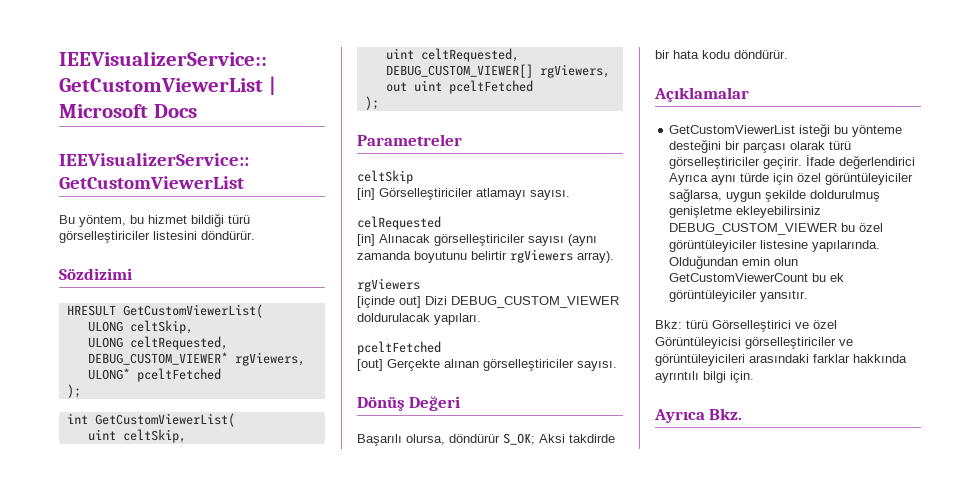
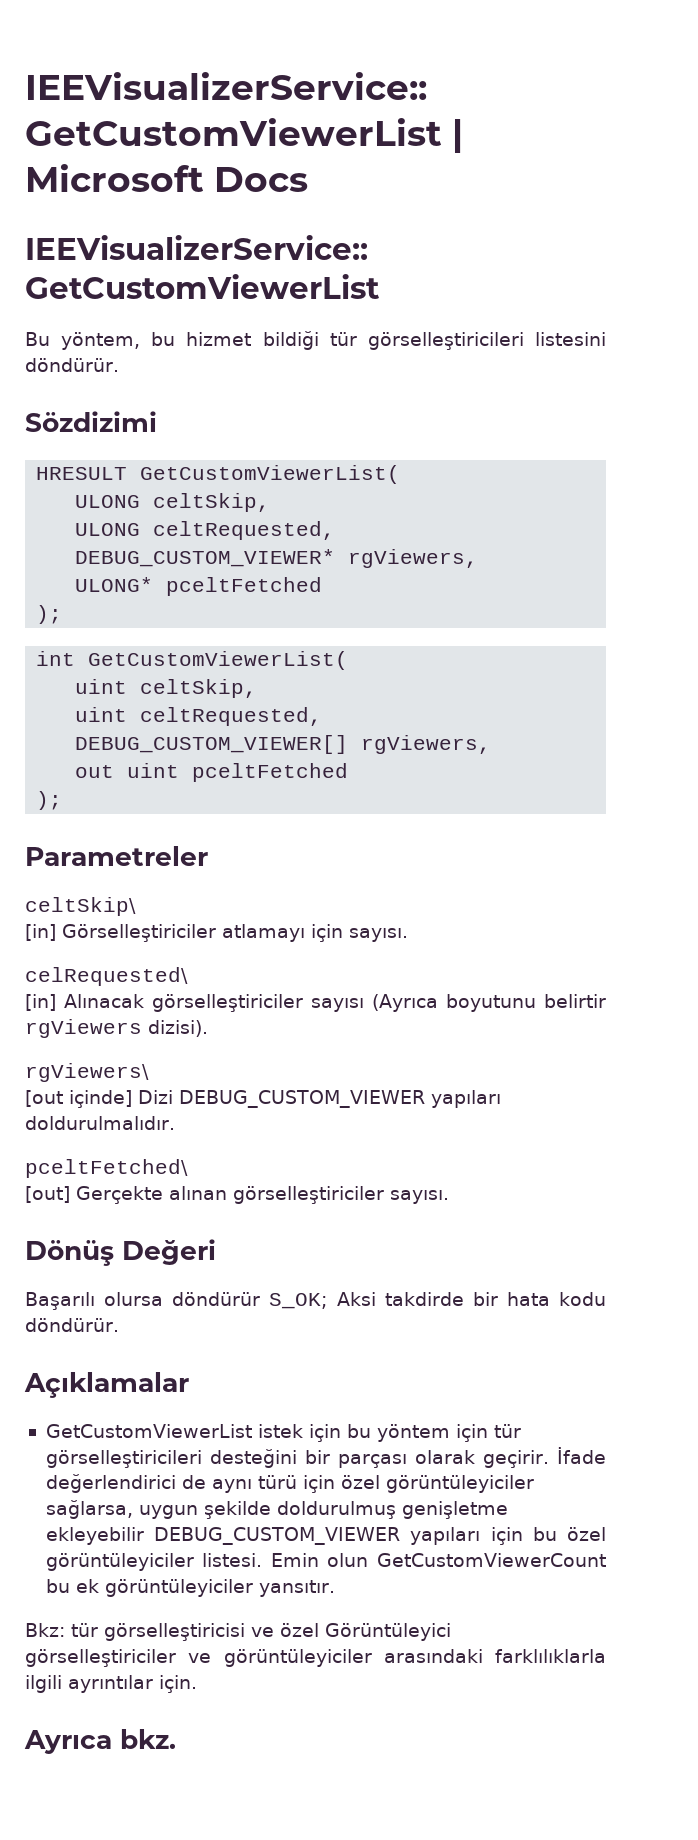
- Bu yöntem, bu hizmet bildiği türü görselleştiriciler listesini döndürür.
+ Bu yöntem, bu hizmet bildiği tür görselleştiricileri listesini döndürür.
- celtSkip
+ celtSkip\
- [in] Görselleştiriciler atlamayı sayısı.
- celRequested
+ [in] Görselleştiriciler atlamayı için sayısı.
+ celRequested\
- [in] Alınacak görselleştiriciler sayısı (aynı zamanda boyutunu belirtir rgViewers array).
- rgViewers
- [içinde out] Dizi DEBUG_CUSTOM_VIEWER doldurulacak yapıları.
- pceltFetched
+ [in] Alınacak görselleştiriciler sayısı (Ayrıca boyutunu belirtir rgViewers dizisi).
+ rgViewers\
+ [out içinde] Dizi DEBUG_CUSTOM_VIEWER yapıları doldurulmalıdır.
+ pceltFetched\
- Başarılı olursa, döndürür S_OK; Aksi takdirde bir hata kodu döndürür.
+ Başarılı olursa döndürür S_OK; Aksi takdirde bir hata kodu döndürür.
- GetCustomViewerList isteği bu yönteme desteğini bir parçası olarak türü görselleştiriciler geçirir.
+ GetCustomViewerList istek için bu yöntem için tür görselleştiricileri desteğini bir parçası olarak geçirir.
- İfade değerlendirici Ayrıca aynı türde için özel görüntüleyiciler sağlarsa, uygun şekilde doldurulmuş genişletme ekleyebilirsiniz DEBUG_CUSTOM_VIEWER bu özel görüntüleyiciler listesine yapılarında. Olduğundan emin olun GetCustomViewerCount bu ek görüntüleyiciler yansıtır.
+ İfade değerlendirici de aynı türü için özel görüntüleyiciler sağlarsa, uygun şekilde doldurulmuş genişletme ekleyebilir DEBUG_CUSTOM_VIEWER yapıları için bu özel görüntüleyiciler listesi. Emin olun GetCustomViewerCount bu ek görüntüleyiciler yansıtır.
- Bkz: türü Görselleştirici ve özel Görüntüleyicisi görselleştiriciler ve görüntüleyicileri arasındaki farklar hakkında ayrıntılı bilgi için.
+ Bkz: tür görselleştiricisi ve özel Görüntüleyici görselleştiriciler ve görüntüleyiciler arasındaki farklılıklarla ilgili ayrıntılar için.
- Ayrıca Bkz.
+ Ayrıca bkz.

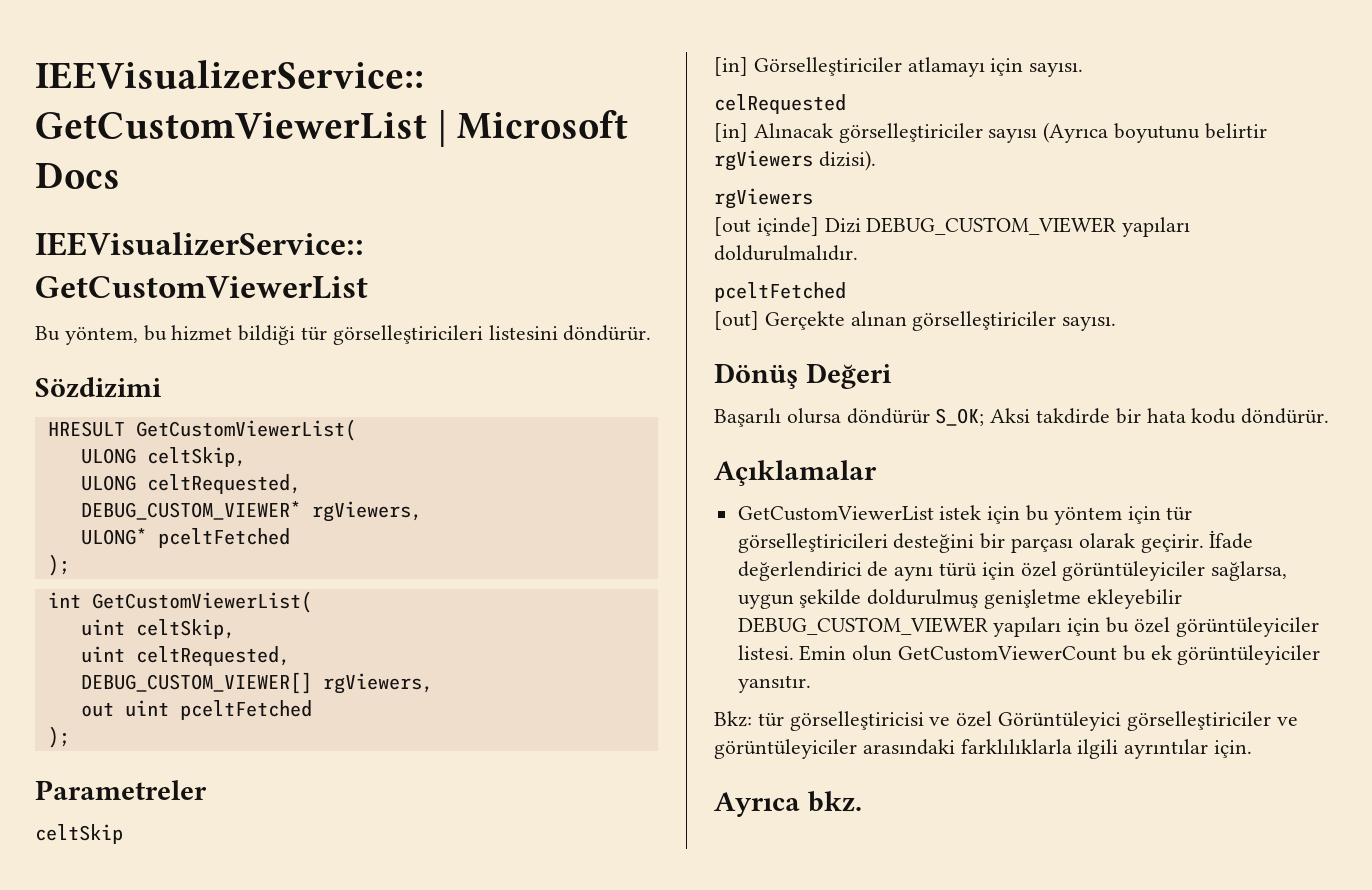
- celtSkip\
+ celtSkip
- celRequested\
+ celRequested
  [in] Alınacak görselleştiriciler sayısı (Ayrıca boyutunu belirtir rgViewers dizisi).
- rgViewers\
+ rgViewers
  [out içinde] Dizi DEBUG_CUSTOM_VIEWER yapıları doldurulmalıdır.
- pceltFetched\
+ pceltFetched

